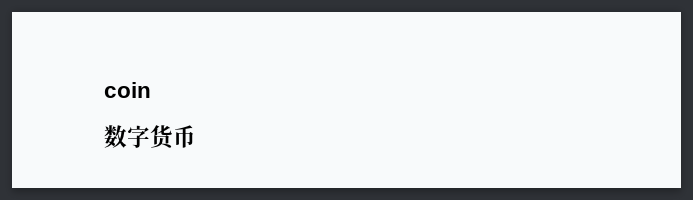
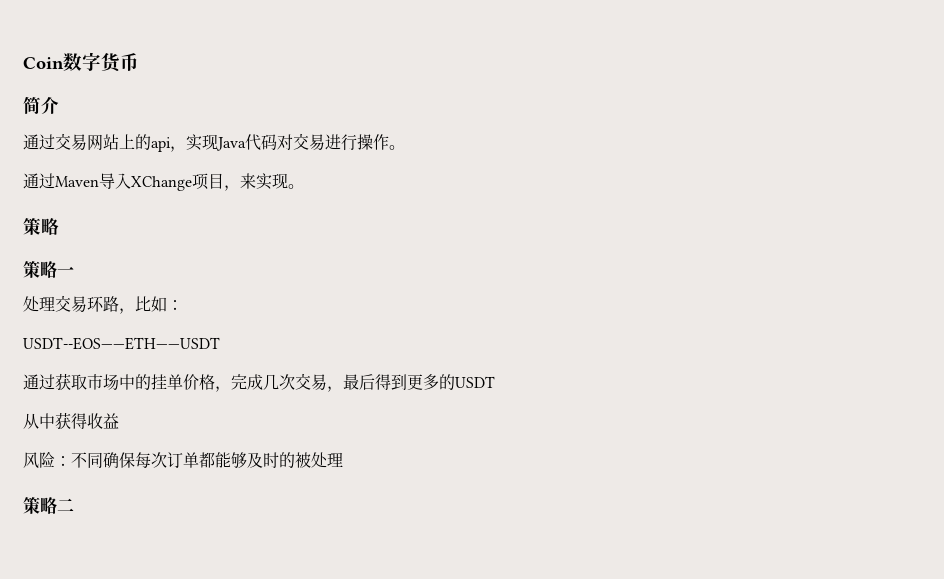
- coin
- 数字货币
+ Coin数字货币
+ 简介
+ 通过交易网站上的api，实现Java代码对交易进行操作。
+ 通过Maven导入XChange项目，来实现。
+ 策略
+ 策略一
+ 处理交易环路，比如：
+ USDT--EOS——ETH——USDT
+ 通过获取市场中的挂单价格，完成几次交易，最后得到更多的USDT
+ 从中获得收益
+ 风险：不同确保每次订单都能够及时的被处理
+ 策略二

